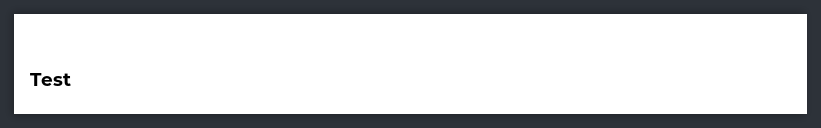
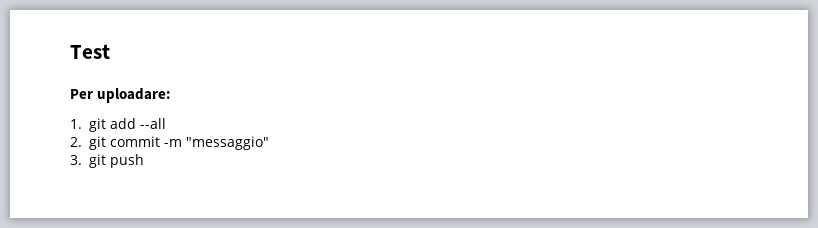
+ Per uploadare:
+ 1. git add --all
+ 2. git commit -m "messaggio"
+ 3. git push

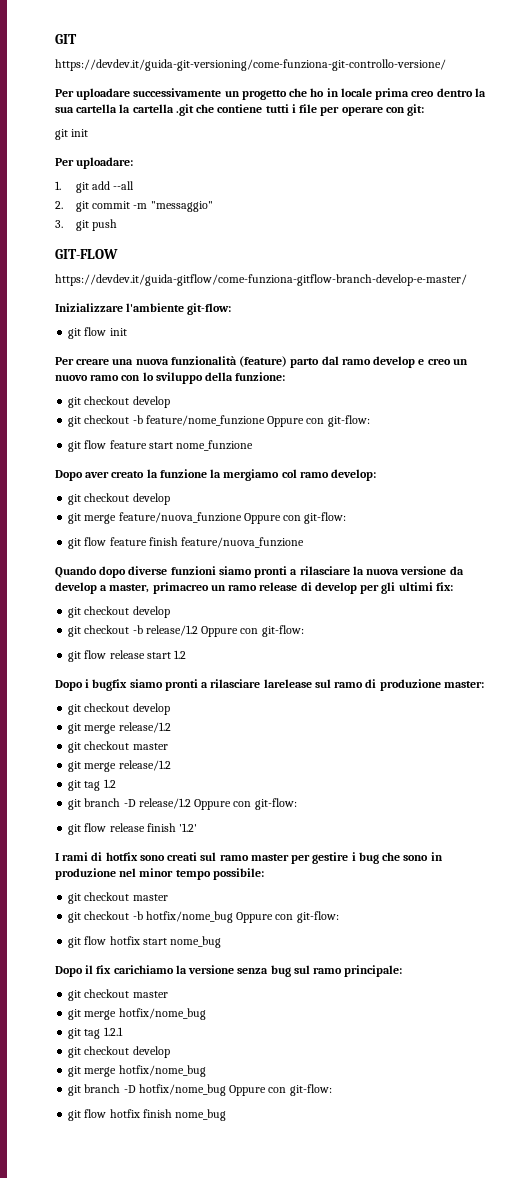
- Test
+ GIT
+ https://devdev.it/guida-git-versioning/come-funziona-git-controllo-versione/
+ Per uploadare successivamente un progetto che ho in locale prima creo dentro la sua cartella la cartella .git che contiene tutti i file per operare con git:
+ git init
+ GIT-FLOW
+ https://devdev.it/guida-gitflow/come-funziona-gitflow-branch-develop-e-master/
+ Inizializzare l'ambiente git-flow:
+ git flow init
+ Per creare una nuova funzionalità (feature) parto dal ramo develop e creo un nuovo ramo con lo sviluppo della funzione:
+ git checkout develop
+ git checkout -b feature/nome_funzione Oppure con git-flow:
+ git flow feature start nome_funzione
+ Dopo aver creato la funzione la mergiamo col ramo develop:
+ git checkout develop
+ git merge feature/nuova_funzione Oppure con git-flow:
+ git flow feature finish feature/nuova_funzione
+ Quando dopo diverse funzioni siamo pronti a rilasciare la nuova versione da develop a master, primacreo un ramo release di develop per gli ultimi fix:
+ git checkout develop
+ git checkout -b release/1.2 Oppure con git-flow:
+ git flow release start 1.2
+ Dopo i bugfix siamo pronti a rilasciare larelease sul ramo di produzione master:
+ git checkout develop
+ git merge release/1.2
+ git checkout master
+ git merge release/1.2
+ git tag 1.2
+ git branch -D release/1.2 Oppure con git-flow:
+ git flow release finish '1.2'
+ I rami di hotfix sono creati sul ramo master per gestire i bug che sono in produzione nel minor tempo possibile:
+ git checkout master
+ git checkout -b hotfix/nome_bug Oppure con git-flow:
+ git flow hotfix start nome_bug
+ Dopo il fix carichiamo la versione senza bug sul ramo principale:
+ git checkout master
+ git merge hotfix/nome_bug
+ git tag 1.2.1
+ git checkout develop
+ git merge hotfix/nome_bug
+ git branch -D hotfix/nome_bug Oppure con git-flow:
+ git flow hotfix finish nome_bug

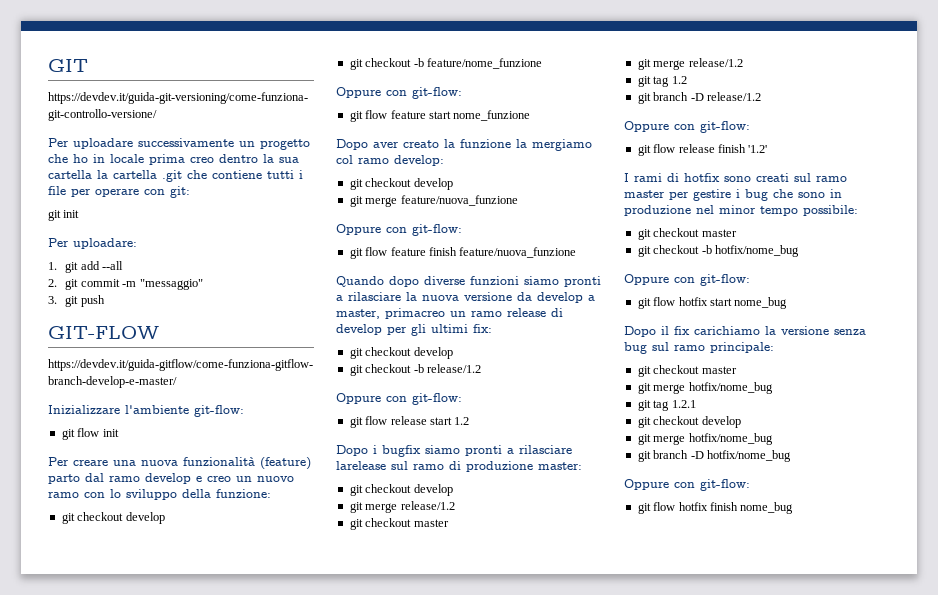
- git checkout -b feature/nome_funzione Oppure con git-flow:
+ git checkout -b feature/nome_funzione
+ Oppure con git-flow:
- git merge feature/nuova_funzione Oppure con git-flow:
+ git merge feature/nuova_funzione
+ Oppure con git-flow:
- git checkout -b release/1.2 Oppure con git-flow:
+ git checkout -b release/1.2
+ Oppure con git-flow:
- git branch -D release/1.2 Oppure con git-flow:
+ git branch -D release/1.2
+ Oppure con git-flow:
- git checkout -b hotfix/nome_bug Oppure con git-flow:
+ git checkout -b hotfix/nome_bug
+ Oppure con git-flow:
- git branch -D hotfix/nome_bug Oppure con git-flow:
+ git branch -D hotfix/nome_bug
+ Oppure con git-flow:

